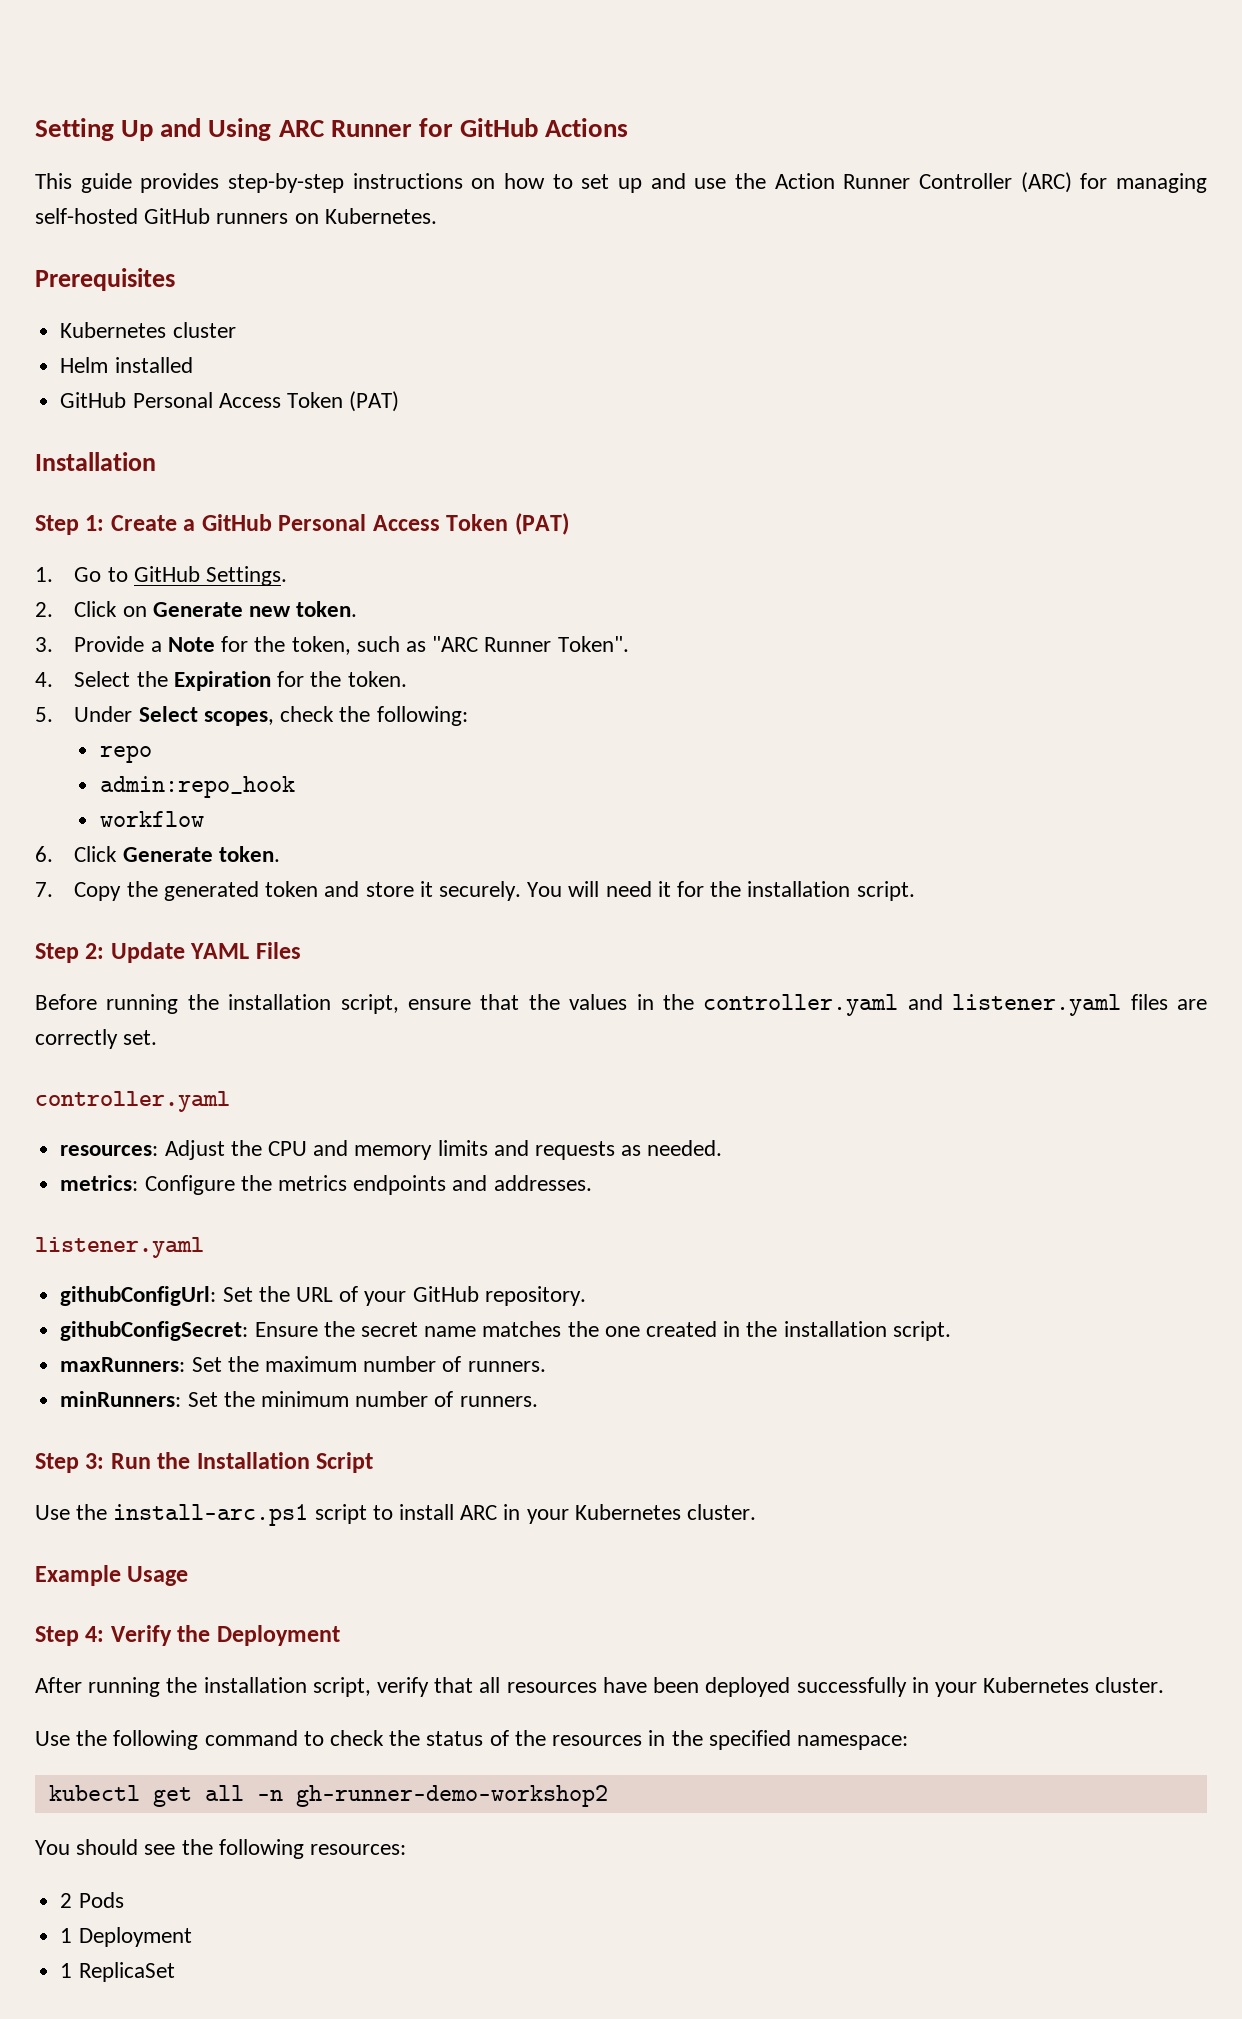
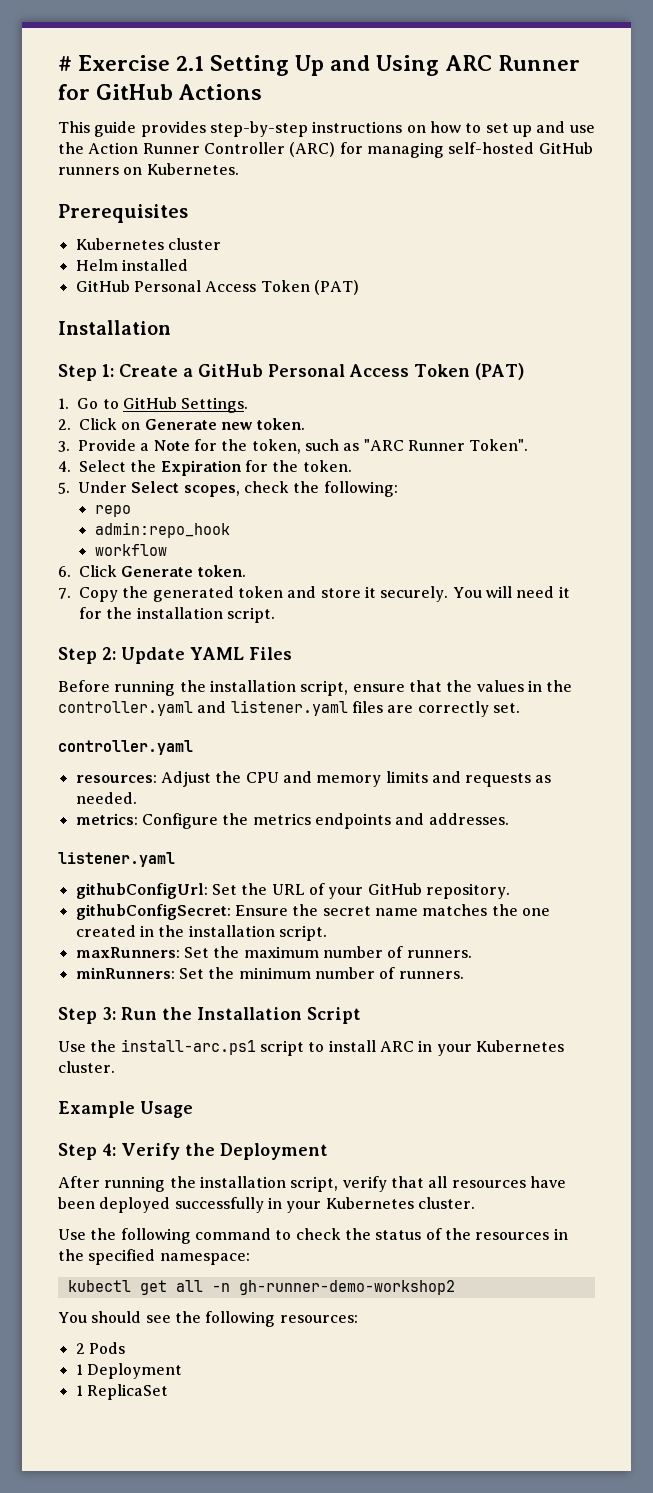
- Setting Up and Using ARC Runner for GitHub Actions
+ # Exercise 2.1 Setting Up and Using ARC Runner for GitHub Actions

